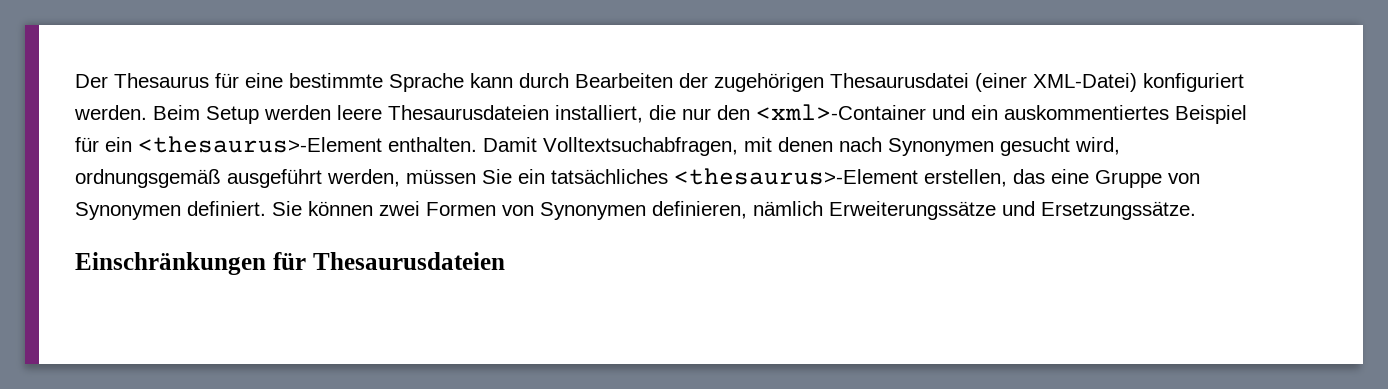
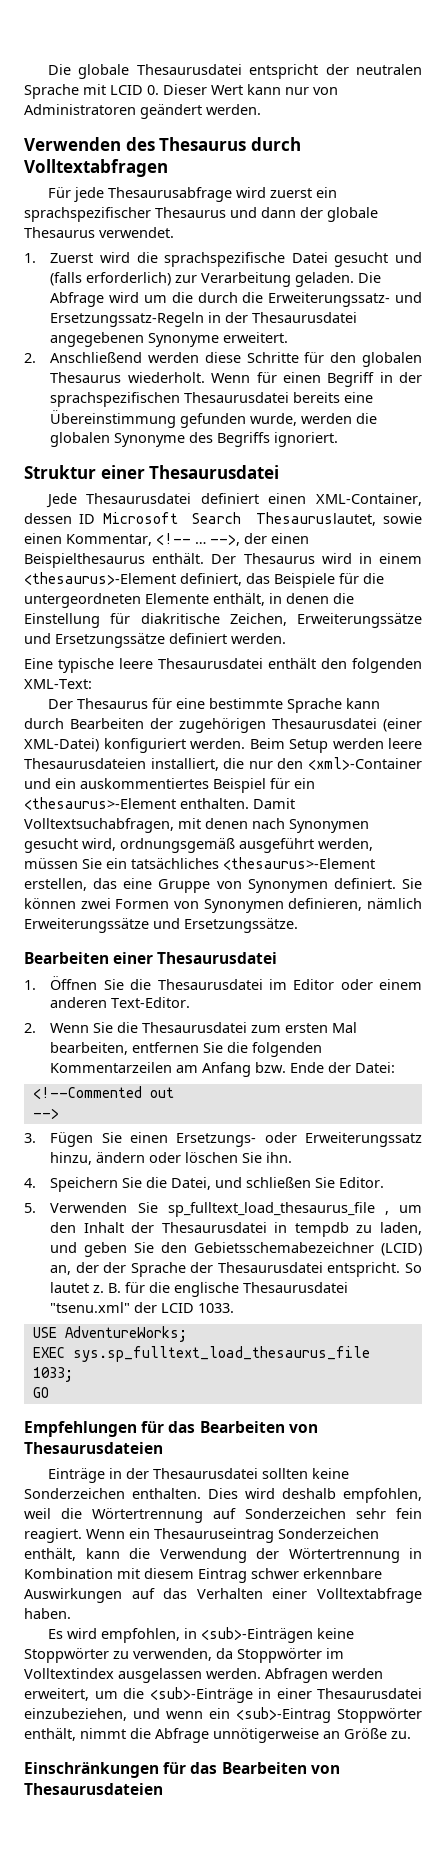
+ Die globale Thesaurusdatei entspricht der neutralen Sprache mit LCID 0. Dieser Wert kann nur von Administratoren geändert werden.
+ Verwenden des Thesaurus durch Volltextabfragen
+ Für jede Thesaurusabfrage wird zuerst ein sprachspezifischer Thesaurus und dann der globale Thesaurus verwendet.
+ 1. Zuerst wird die sprachspezifische Datei gesucht und (falls erforderlich) zur Verarbeitung geladen. Die Abfrage wird um die durch die Erweiterungssatz- und Ersetzungssatz-Regeln in der Thesaurusdatei angegebenen Synonyme erweitert.
+ 2. Anschließend werden diese Schritte für den globalen Thesaurus wiederholt. Wenn für einen Begriff in der sprachspezifischen Thesaurusdatei bereits eine Übereinstimmung gefunden wurde, werden die globalen Synonyme des Begriffs ignoriert.
+ Struktur einer Thesaurusdatei
+ Jede Thesaurusdatei definiert einen XML-Container, dessen ID Microsoft Search Thesauruslautet, sowie einen Kommentar, <!-- … -->, der einen Beispielthesaurus enthält. Der Thesaurus wird in einem <thesaurus>-Element definiert, das Beispiele für die untergeordneten Elemente enthält, in denen die Einstellung für diakritische Zeichen, Erweiterungssätze und Ersetzungssätze definiert werden.
+ Eine typische leere Thesaurusdatei enthält den folgenden XML-Text:
+ Bearbeiten einer Thesaurusdatei
+ 1. Öffnen Sie die Thesaurusdatei im Editor oder einem anderen Text-Editor.
+ 2. Wenn Sie die Thesaurusdatei zum ersten Mal bearbeiten, entfernen Sie die folgenden Kommentarzeilen am Anfang bzw. Ende der Datei:
+ <!--Commented out
+ -->
+ 3. Fügen Sie einen Ersetzungs- oder Erweiterungssatz hinzu, ändern oder löschen Sie ihn.
+ 4. Speichern Sie die Datei, und schließen Sie Editor.
+ 5. Verwenden Sie sp_fulltext_load_thesaurus_file , um den Inhalt der Thesaurusdatei in tempdb zu laden, und geben Sie den Gebietsschemabezeichner (LCID) an, der der Sprache der Thesaurusdatei entspricht. So lautet z. B. für die englische Thesaurusdatei "tsenu.xml" der LCID 1033.
+ USE AdventureWorks;
+ EXEC sys.sp_fulltext_load_thesaurus_file 1033;
+ GO
+ Empfehlungen für das Bearbeiten von Thesaurusdateien
+ Einträge in der Thesaurusdatei sollten keine Sonderzeichen enthalten. Dies wird deshalb empfohlen, weil die Wörtertrennung auf Sonderzeichen sehr fein reagiert. Wenn ein Thesauruseintrag Sonderzeichen enthält, kann die Verwendung der Wörtertrennung in Kombination mit diesem Eintrag schwer erkennbare Auswirkungen auf das Verhalten einer Volltextabfrage haben.
+ Es wird empfohlen, in <sub>-Einträgen keine Stoppwörter zu verwenden, da Stoppwörter im Volltextindex ausgelassen werden. Abfragen werden erweitert, um die <sub>-Einträge in einer Thesaurusdatei einzubeziehen, und wenn ein <sub>-Eintrag Stoppwörter enthält, nimmt die Abfrage unnötigerweise an Größe zu.
- Einschränkungen für Thesaurusdateien
+ Einschränkungen für das Bearbeiten von Thesaurusdateien

